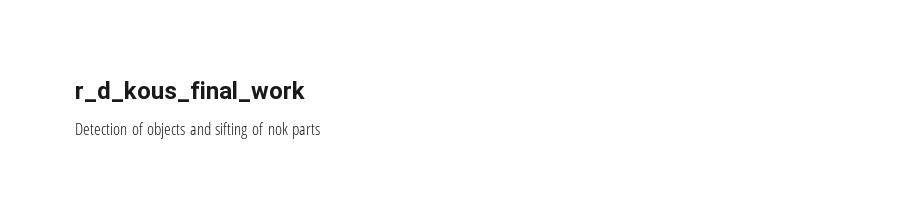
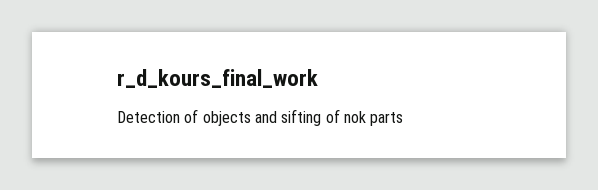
- r_d_kous_final_work
+ r_d_kours_final_work

